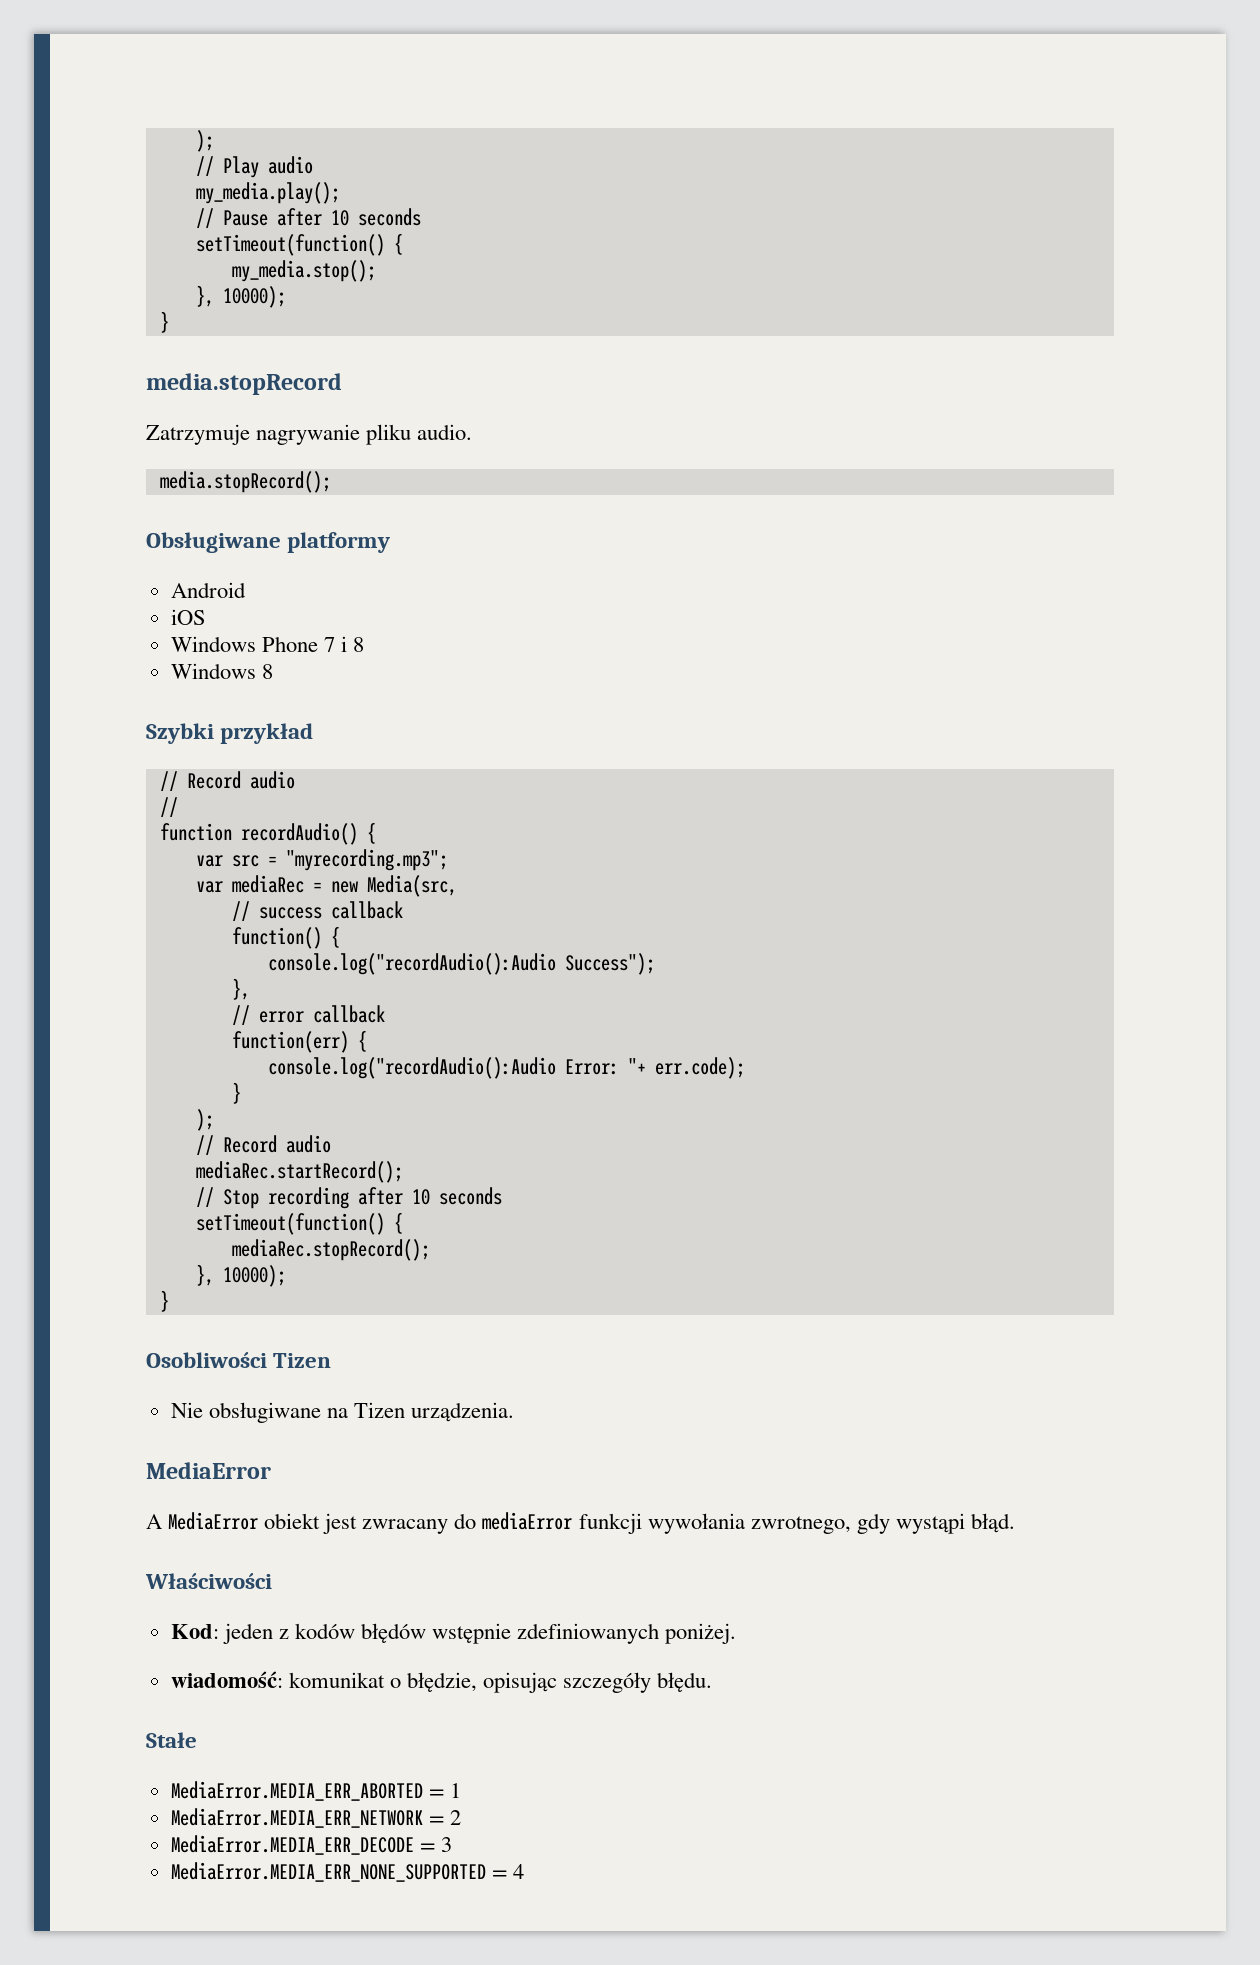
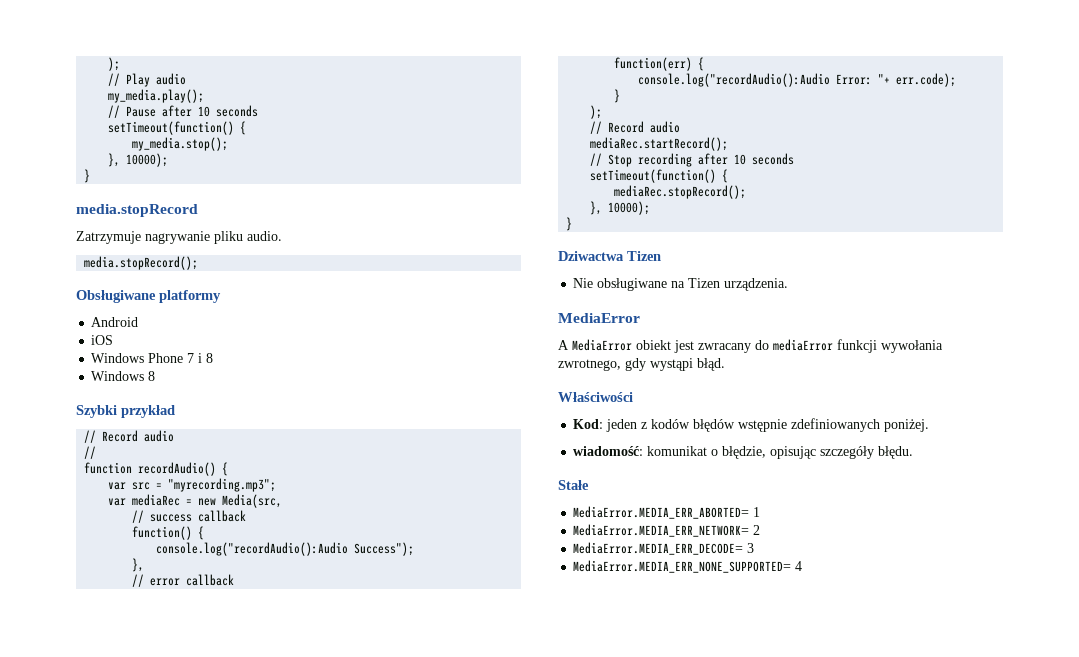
- Osobliwości Tizen
+ Dziwactwa Tizen
- MediaError.MEDIA_ERR_ABORTED = 1
+ MediaError.MEDIA_ERR_ABORTED= 1
- MediaError.MEDIA_ERR_NETWORK = 2
+ MediaError.MEDIA_ERR_NETWORK= 2
- MediaError.MEDIA_ERR_DECODE = 3
+ MediaError.MEDIA_ERR_DECODE= 3
- MediaError.MEDIA_ERR_NONE_SUPPORTED = 4
+ MediaError.MEDIA_ERR_NONE_SUPPORTED= 4

